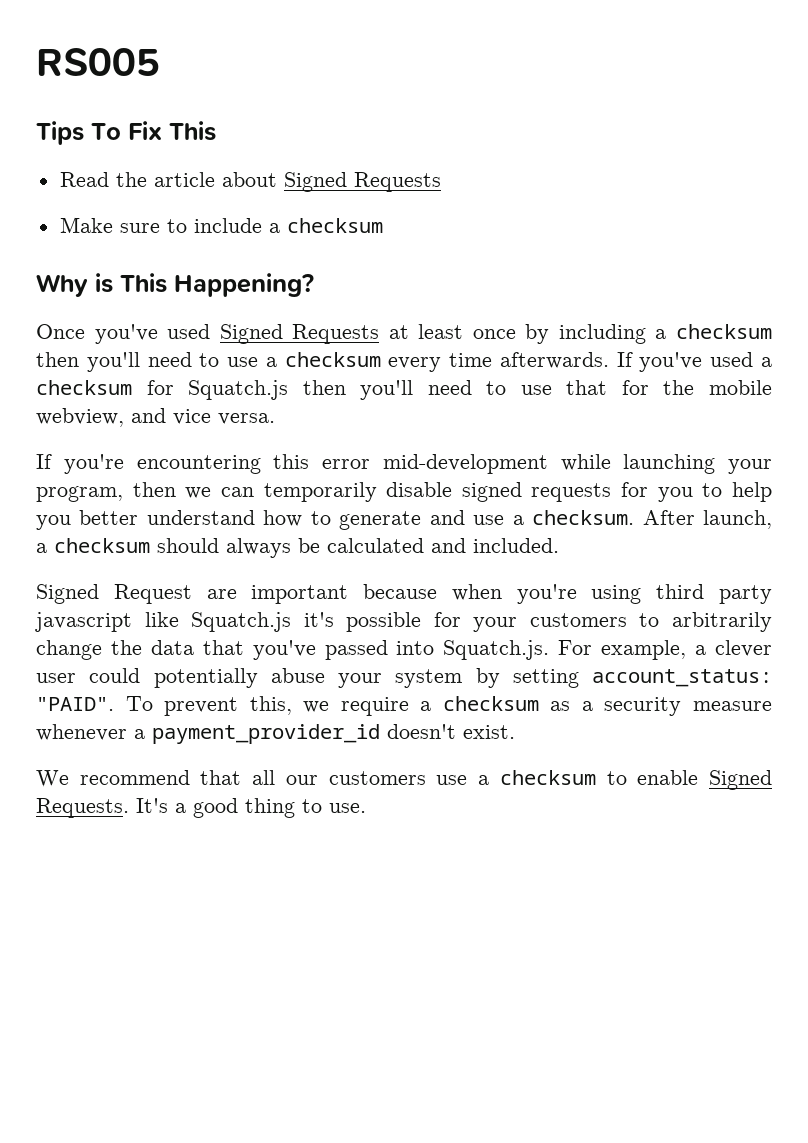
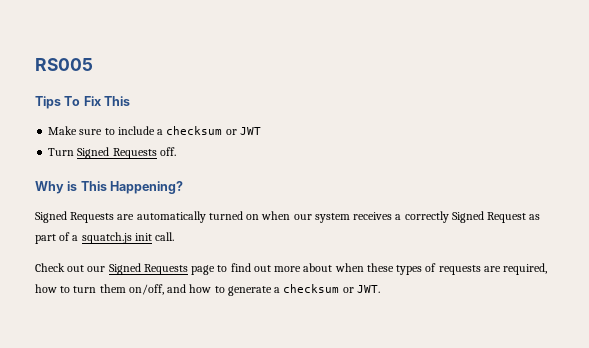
- Read the article about Signed Requests
- Make sure to include a checksum
+ Make sure to include a checksum or JWT
+ Turn Signed Requests off.
  Why is This Happening?
- Once you've used Signed Requests at least once by including a checksum then you'll need to use a checksum every time afterwards. If you've used a checksum for Squatch.js then you'll need to use that for the mobile webview, and vice versa.
- If you're encountering this error mid-development while launching your program, then we can temporarily disable signed requests for you to help you better understand how to generate and use a checksum. After launch, a checksum should always be calculated and included.
- Signed Request are important because when you're using third party javascript like Squatch.js it's possible for your customers to arbitrarily change the data that you've passed into Squatch.js. For example, a clever user could potentially abuse your system by setting account_status: "PAID". To prevent this, we require a checksum as a security measure whenever a payment_provider_id doesn't exist.
- We recommend that all our customers use a checksum to enable Signed Requests. It's a good thing to use.
+ Signed Requests are automatically turned on when our system receives a correctly Signed Request as part of a squatch.js init call.
+ Check out our Signed Requests page to find out more about when these types of requests are required, how to turn them on/off, and how to generate a checksum or JWT.

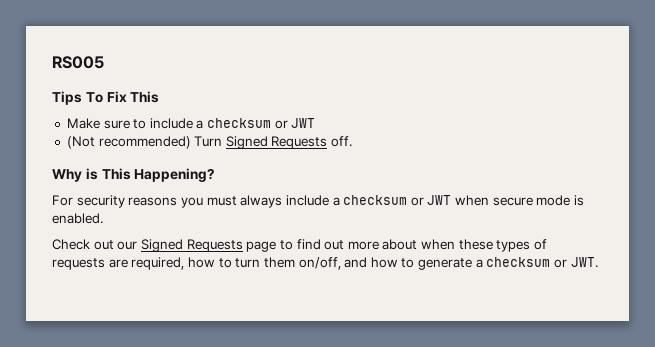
- Turn Signed Requests off.
+ (Not recommended) Turn Signed Requests off.
- Signed Requests are automatically turned on when our system receives a correctly Signed Request as part of a squatch.js init call.
+ For security reasons you must always include a checksum or JWT when secure mode is enabled.

